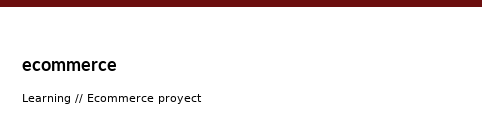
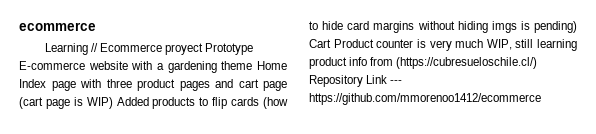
- Learning // Ecommerce proyect
+ Learning // Ecommerce proyect Prototype E-commerce website with a gardening theme Home Index page with three product pages and cart page (cart page is WIP) Added products to flip cards (how to hide card margins without hiding imgs is pending) Cart Product counter is very much WIP, still learning product info from (https://cubresueloschile.cl/) Repository Link --- https://github.com/mmorenoo1412/ecommerce

